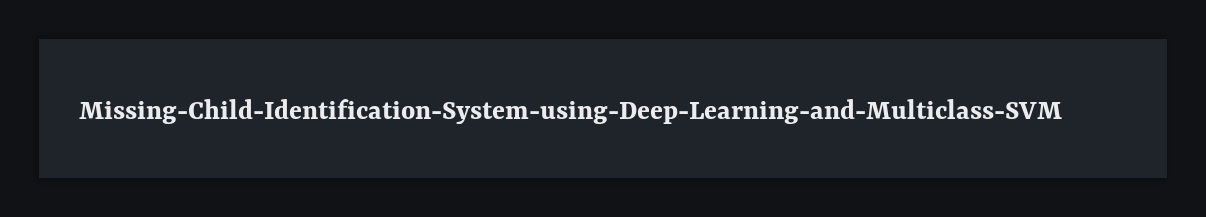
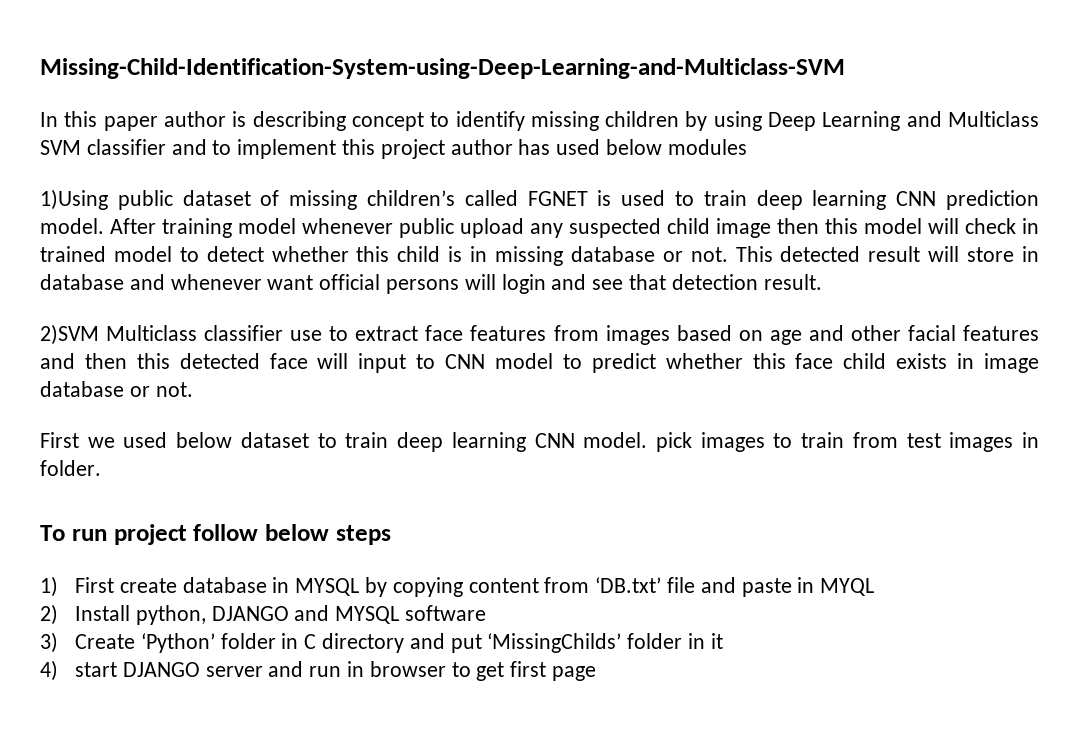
+ In this paper author is describing concept to identify missing children by using Deep Learning and Multiclass SVM classifier and to implement this project author has used below modules
+ 1)Using public dataset of missing children’s called FGNET is used to train deep learning CNN prediction model. After training model whenever public upload any suspected child image then this model will check in trained model to detect whether this child is in missing database or not. This detected result will store in database and whenever want official persons will login and see that detection result.
+ 2)SVM Multiclass classifier use to extract face features from images based on age and other facial features and then this detected face will input to CNN model to predict whether this face child exists in image database or not.
+ First we used below dataset to train deep learning CNN model. pick images to train from test images in folder.
+ To run project follow below steps
+ 1) First create database in MYSQL by copying content from ‘DB.txt’ file and paste in MYQL
+ 2) Install python, DJANGO and MYSQL software
+ 3) Create ‘Python’ folder in C directory and put ‘MissingChilds’ folder in it
+ 4) start DJANGO server and run in browser to get first page

